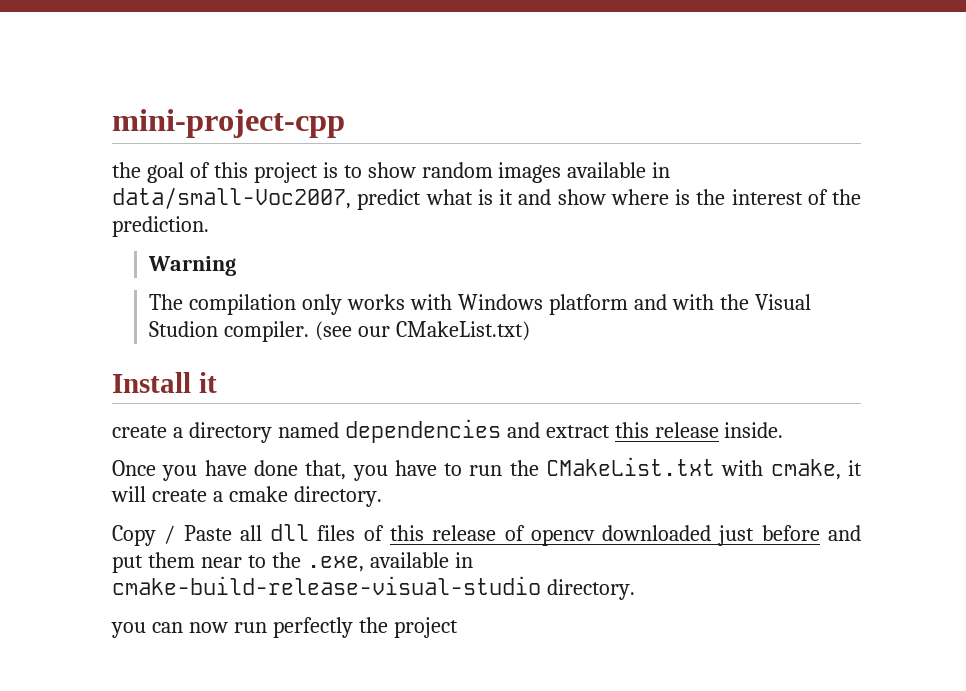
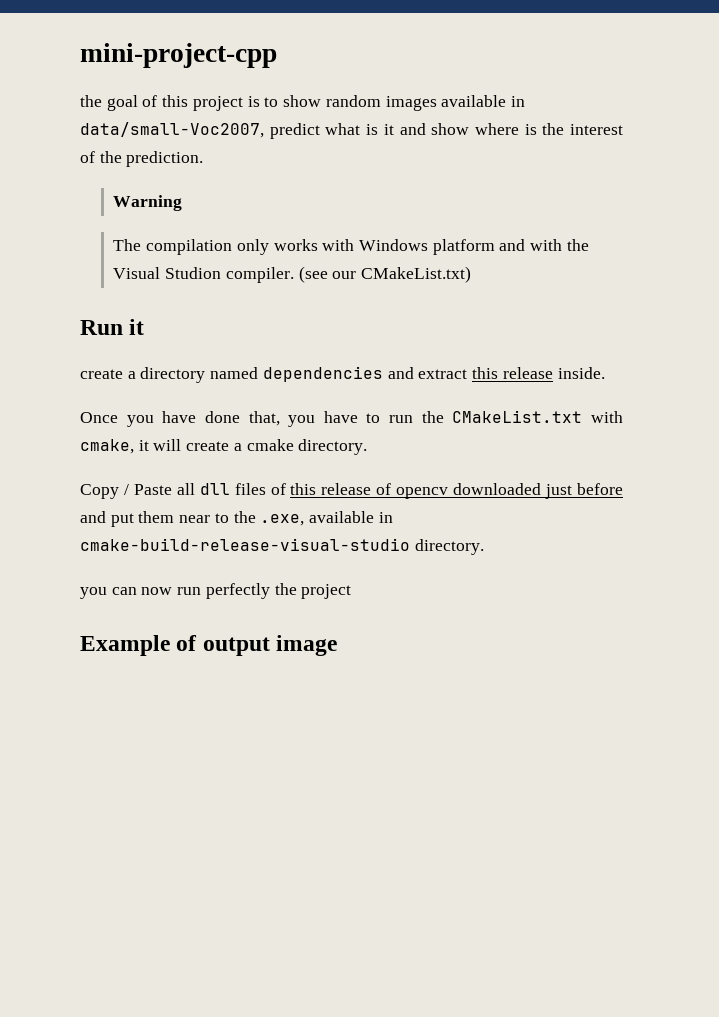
- Install it
+ Run it
+ Example of output image

